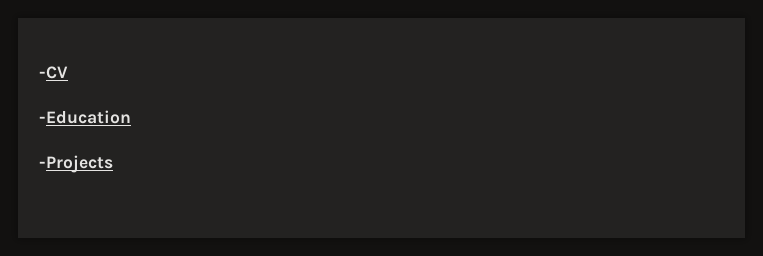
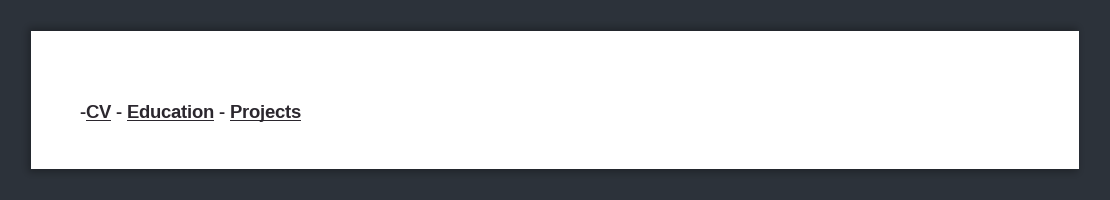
- -CV
- -Education
- -Projects
+ -CV - Education - Projects

